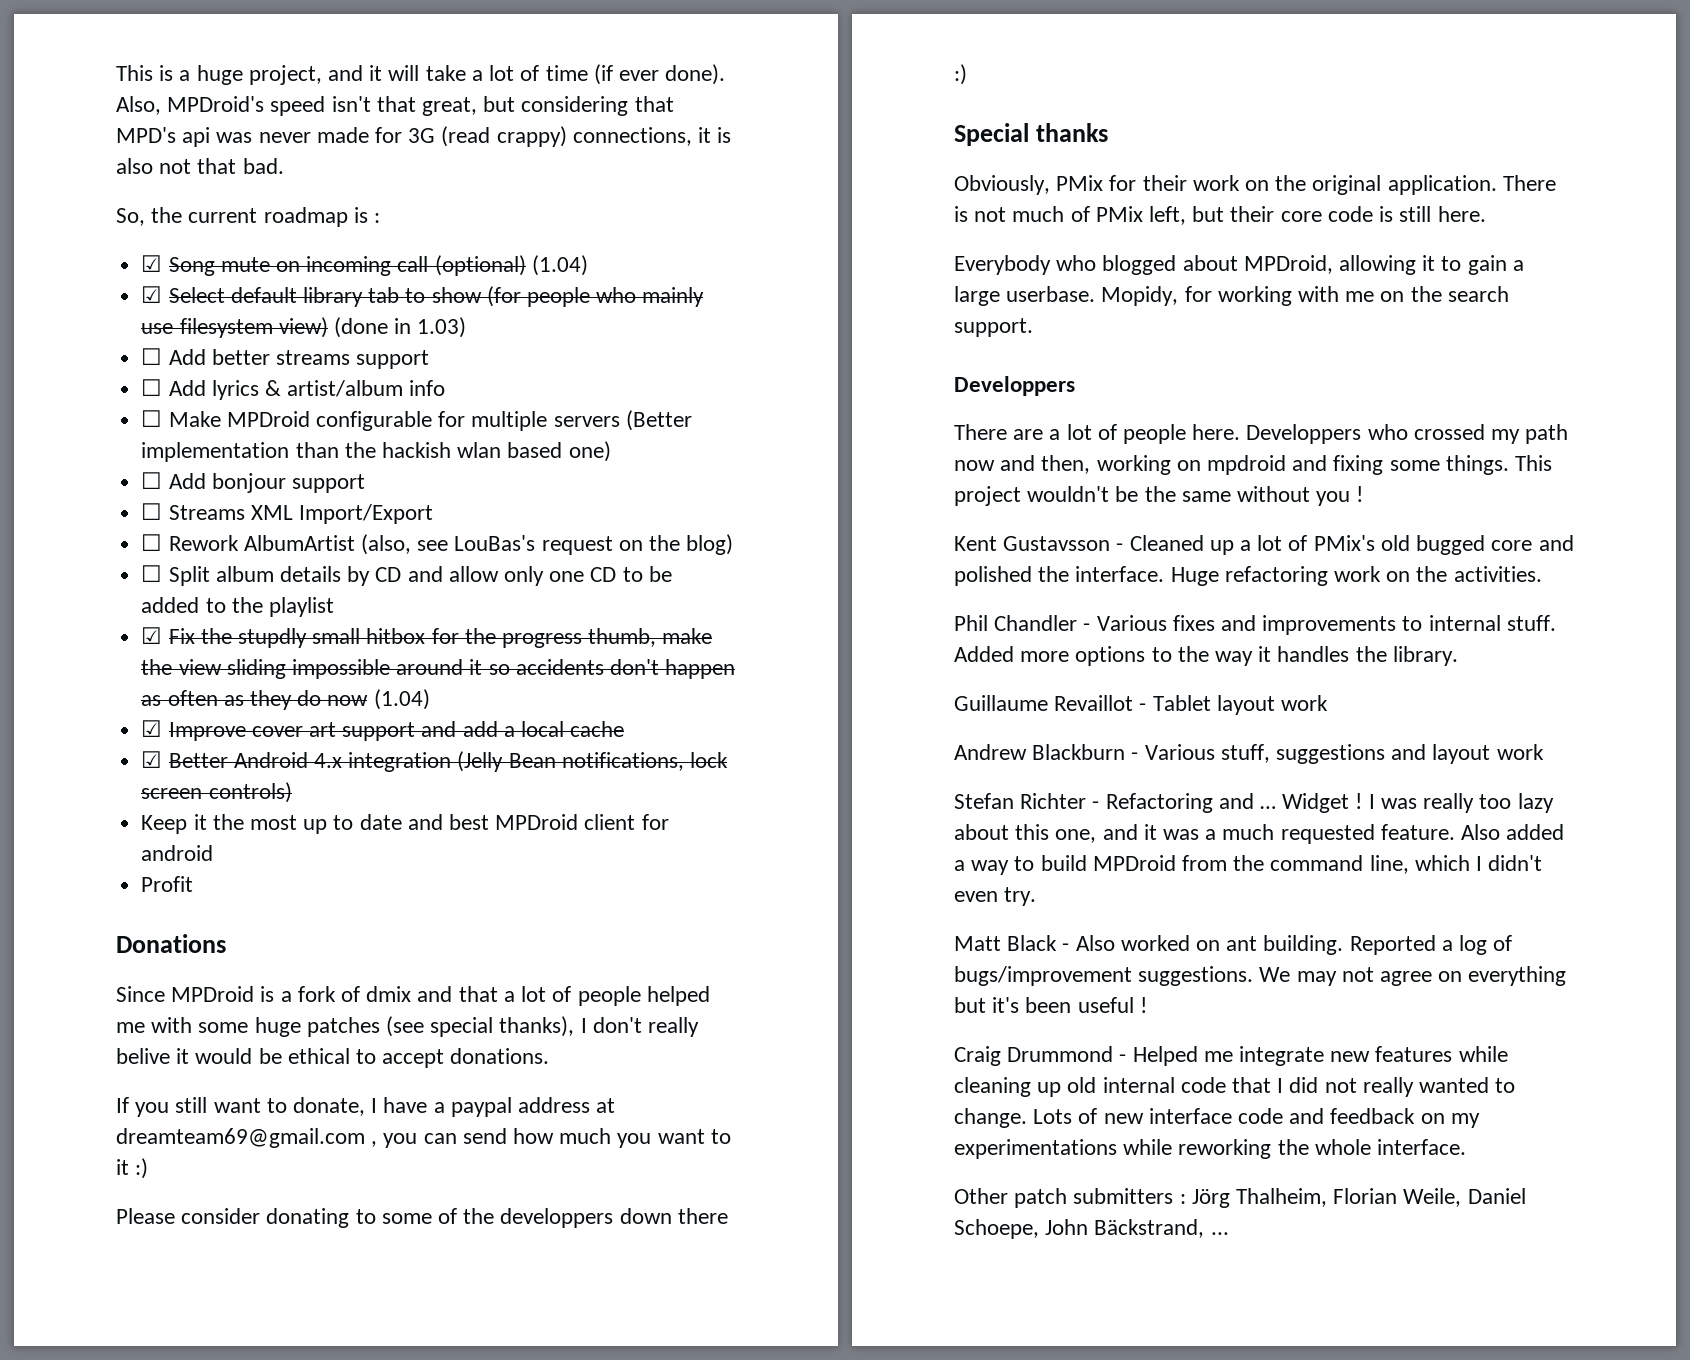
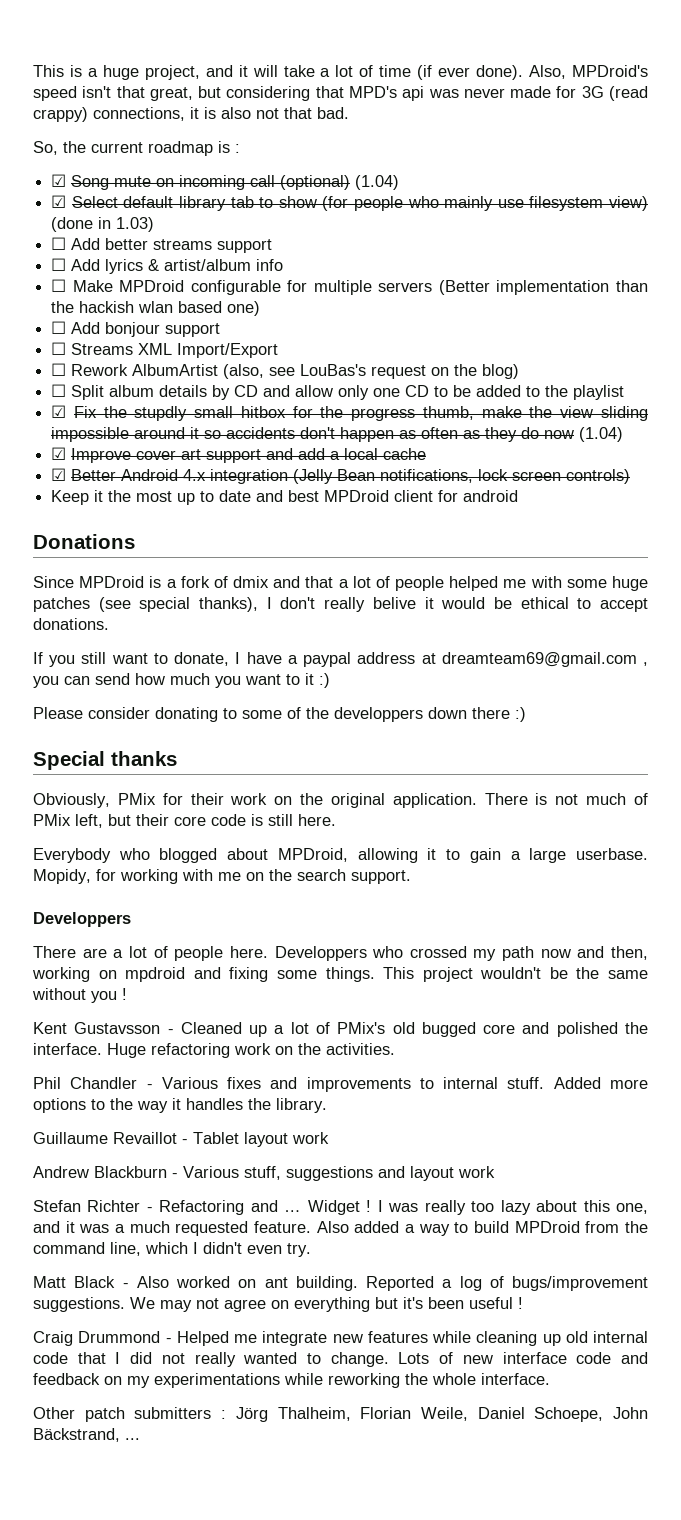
- Profit

